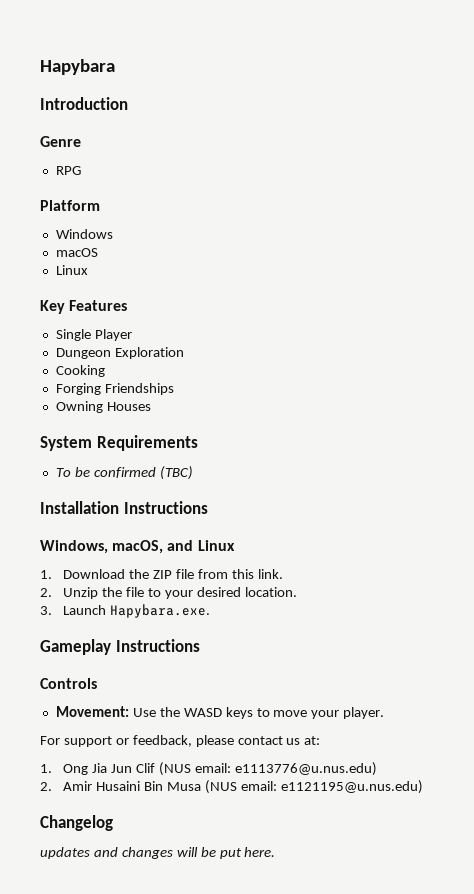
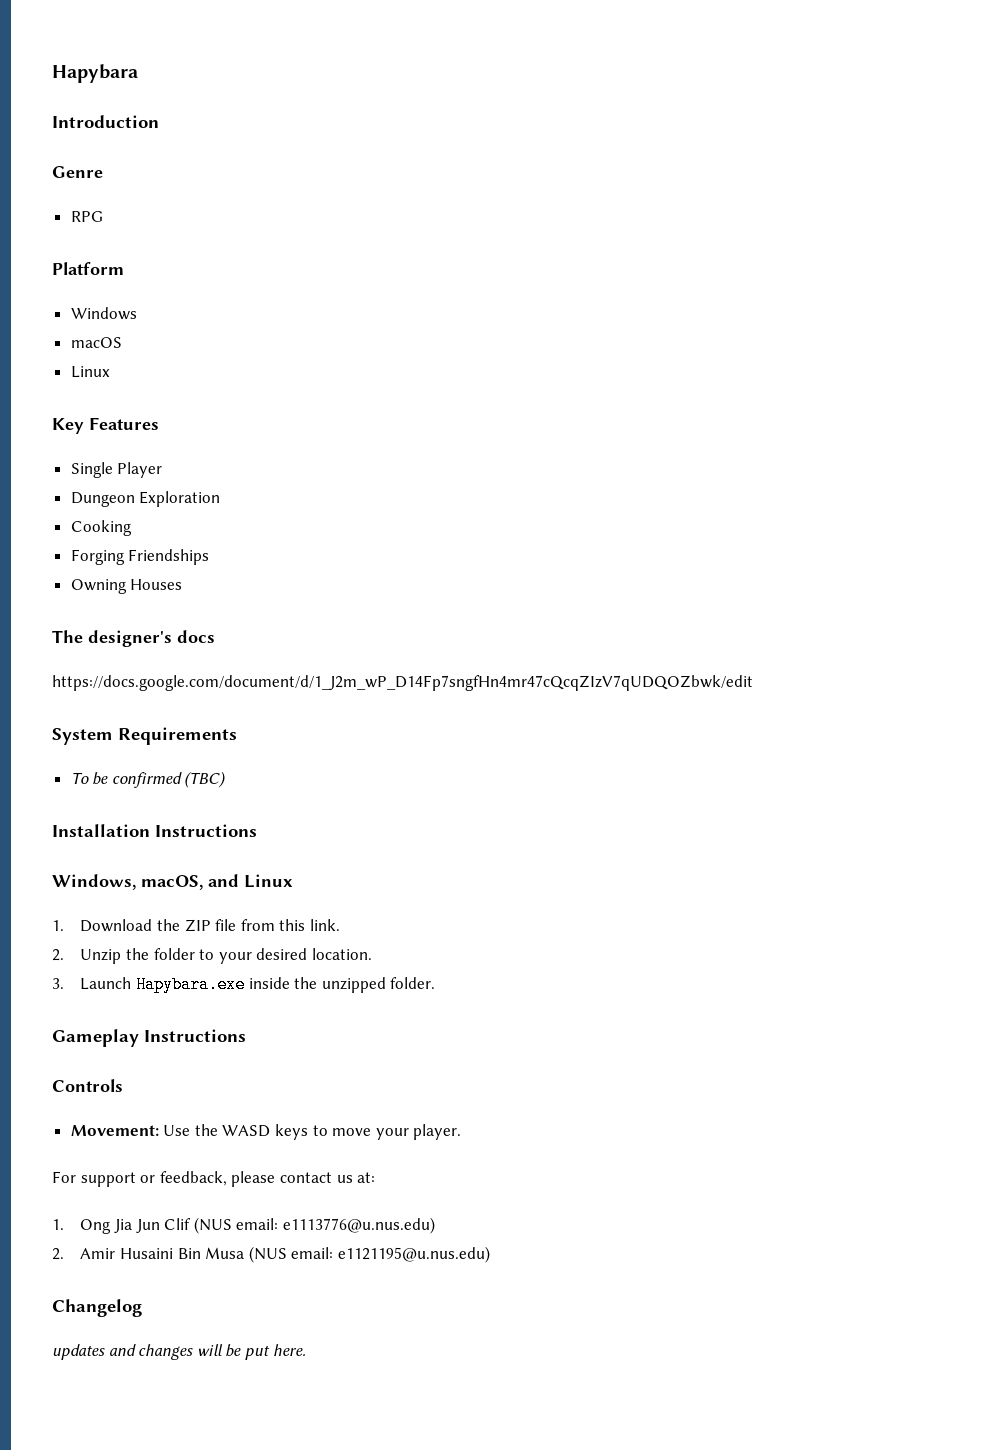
+ The designer's docs
+ https://docs.google.com/document/d/1_J2m_wP_D14Fp7sngfHn4mr47cQcqZIzV7qUDQOZbwk/edit
- 2. Unzip the file to your desired location.
+ 2. Unzip the folder to your desired location.
- 3. Launch Hapybara.exe.
+ 3. Launch Hapybara.exe inside the unzipped folder.

